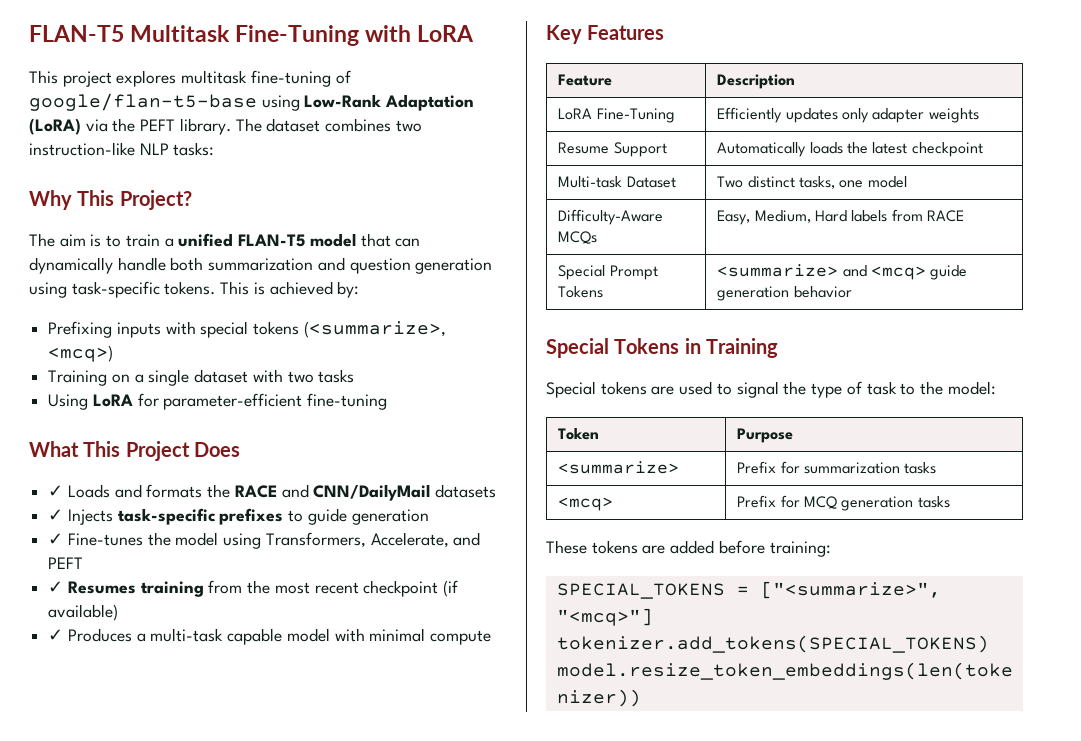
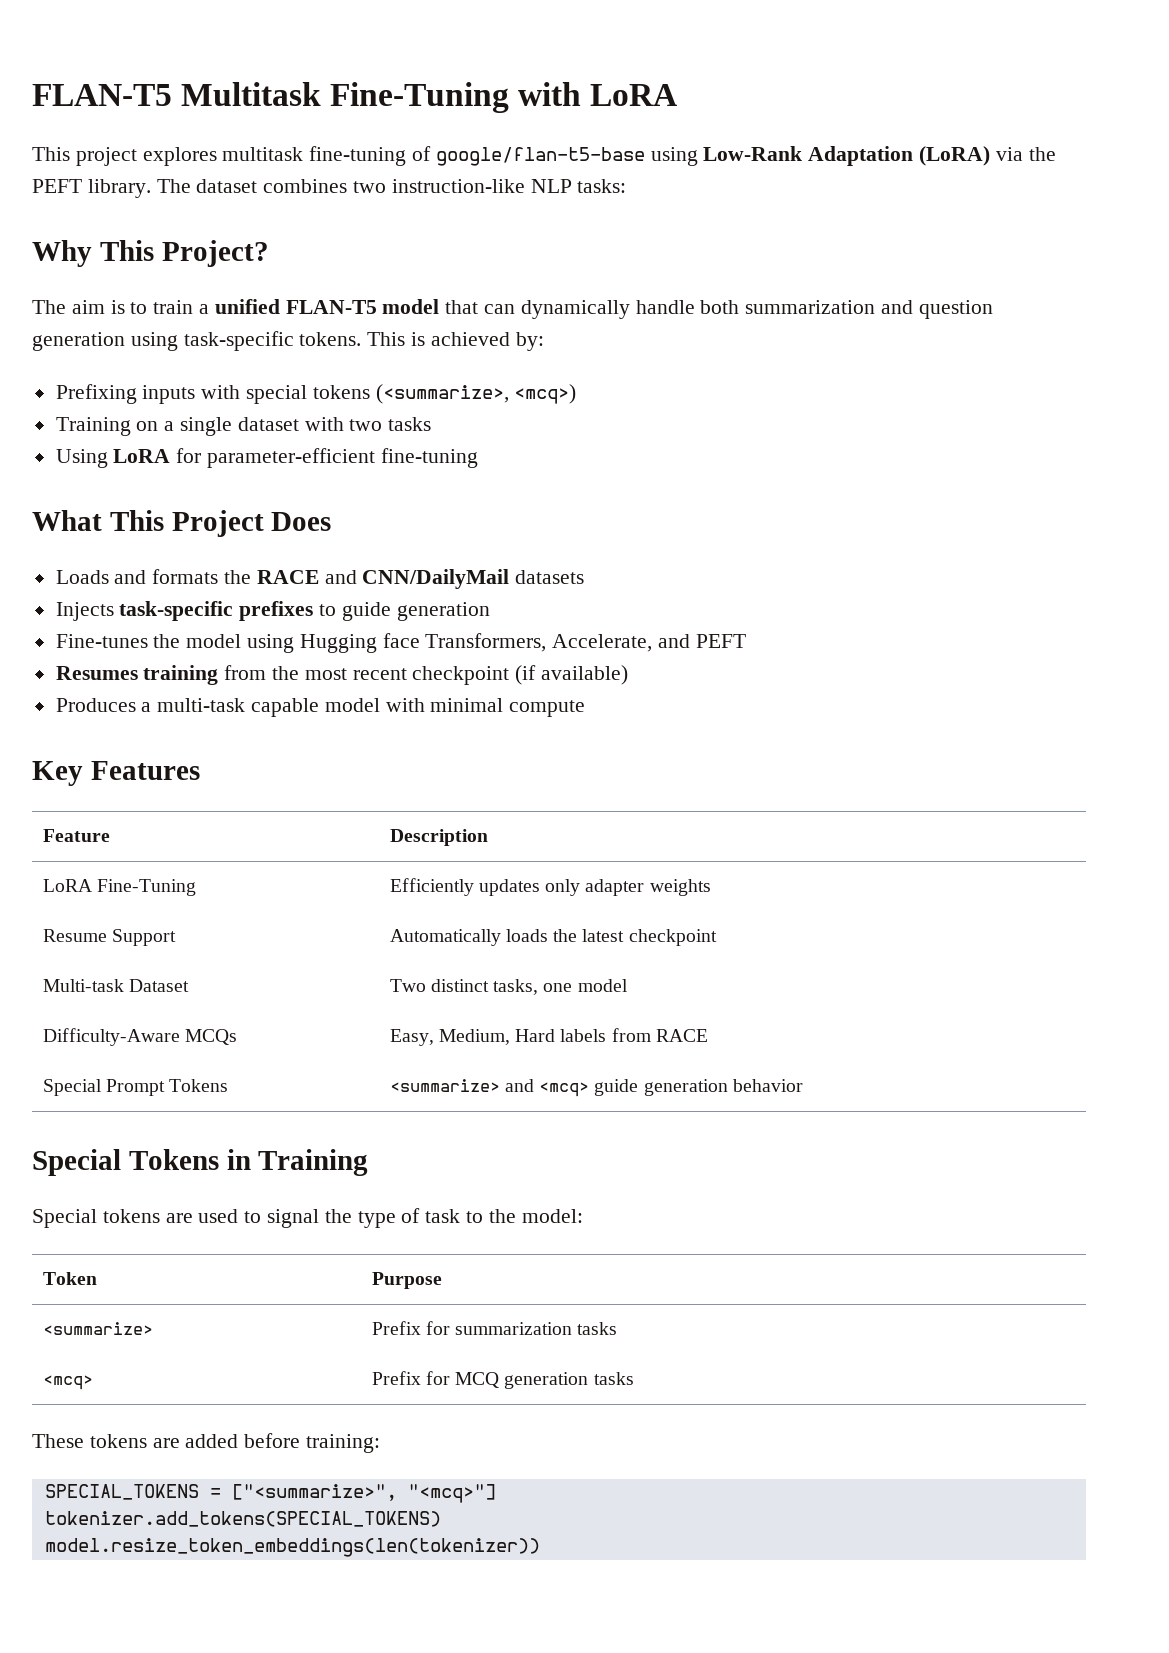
- ✓ Loads and formats the RACE and CNN/DailyMail datasets
+ Loads and formats the RACE and CNN/DailyMail datasets
- ✓ Injects task-specific prefixes to guide generation
+ Injects task-specific prefixes to guide generation
- ✓ Fine-tunes the model using Transformers, Accelerate, and PEFT
+ Fine-tunes the model using Hugging face Transformers, Accelerate, and PEFT
- ✓ Resumes training from the most recent checkpoint (if available)
+ Resumes training from the most recent checkpoint (if available)
- ✓ Produces a multi-task capable model with minimal compute
+ Produces a multi-task capable model with minimal compute

